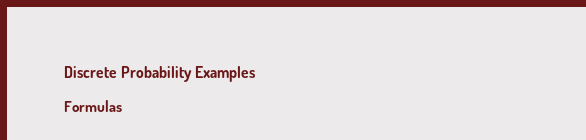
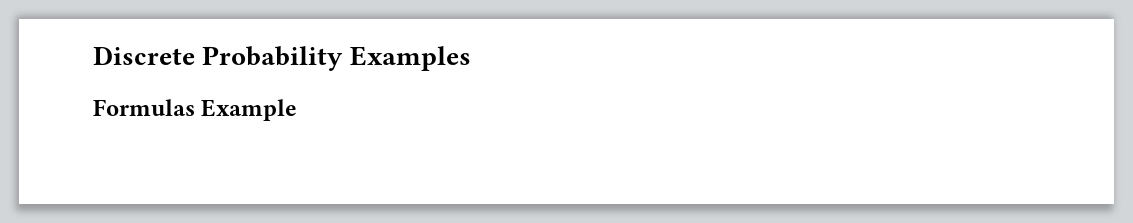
- Formulas
+ Formulas Example

